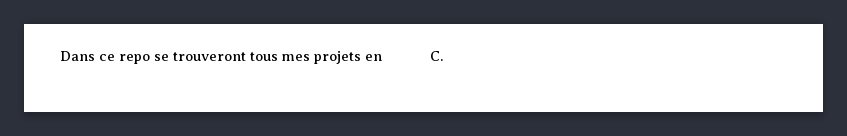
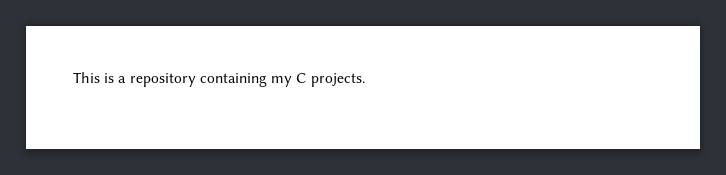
- Dans ce repo se trouveront tous mes projets en C.
+ This is a repository containing my C projects.

